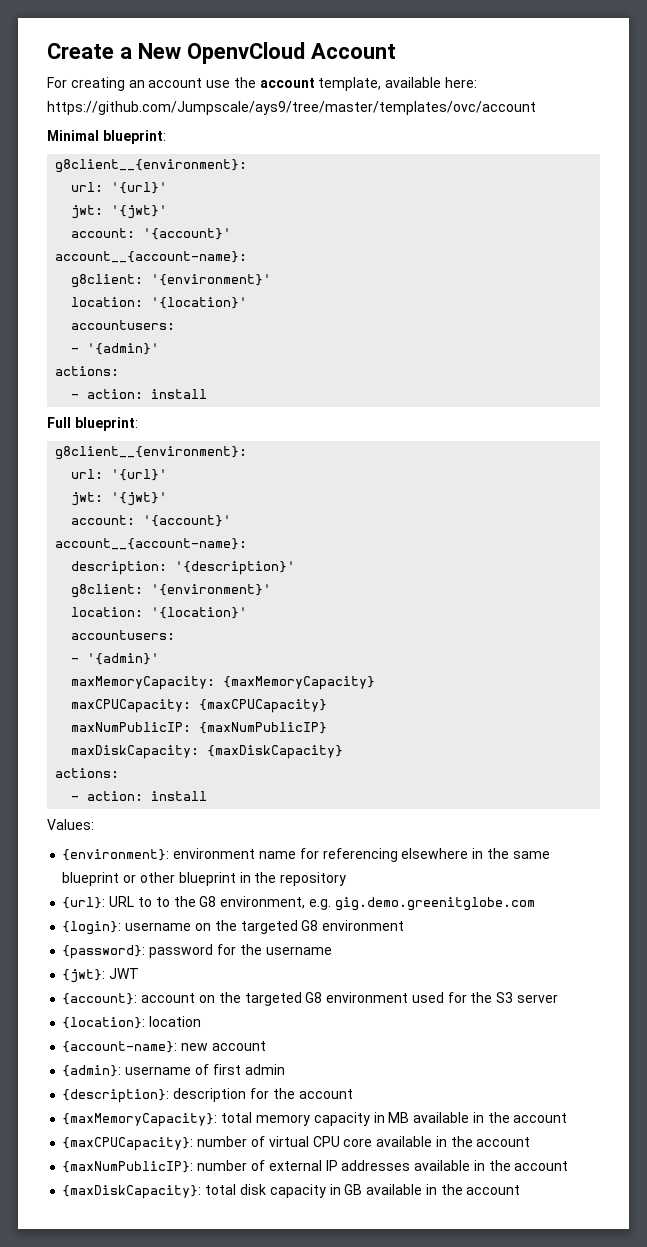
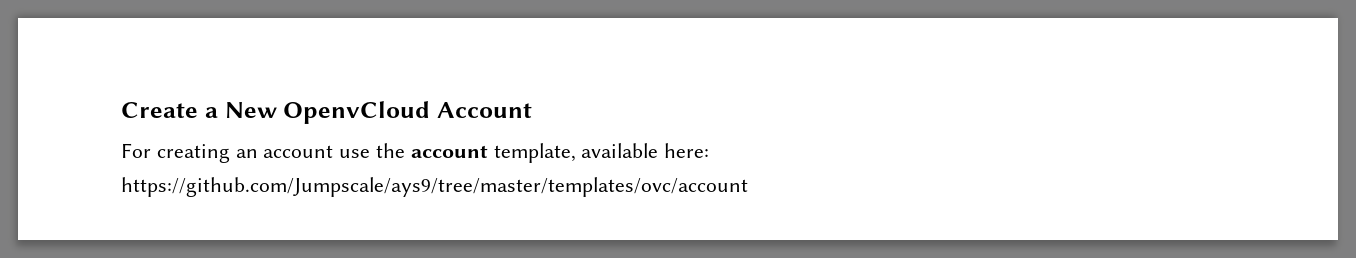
- Minimal blueprint:
- g8client__{environment}:
- url: '{url}'
- jwt: '{jwt}'
- account: '{account}'
- account__{account-name}:
- g8client: '{environment}'
- location: '{location}'
- accountusers:
- - '{admin}'
- actions:
- - action: install
- Full blueprint:
- g8client__{environment}:
- url: '{url}'
- jwt: '{jwt}'
- account: '{account}'
- account__{account-name}:
- description: '{description}'
- g8client: '{environment}'
- location: '{location}'
- accountusers:
- - '{admin}'
- maxMemoryCapacity: {maxMemoryCapacity}
- maxCPUCapacity: {maxCPUCapacity}
- maxNumPublicIP: {maxNumPublicIP}
- maxDiskCapacity: {maxDiskCapacity}
- actions:
- - action: install
- Values:
- {environment}: environment name for referencing elsewhere in the same blueprint or other blueprint in the repository
- {url}: URL to to the G8 environment, e.g. gig.demo.greenitglobe.com
- {login}: username on the targeted G8 environment
- {password}: password for the username
- {jwt}: JWT
- {account}: account on the targeted G8 environment used for the S3 server
- {location}: location
- {account-name}: new account
- {admin}: username of first admin
- {description}: description for the account
- {maxMemoryCapacity}: total memory capacity in MB available in the account
- {maxCPUCapacity}: number of virtual CPU core available in the account
- {maxNumPublicIP}: number of external IP addresses available in the account
- {maxDiskCapacity}: total disk capacity in GB available in the account

